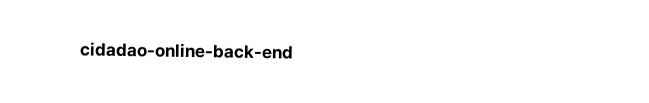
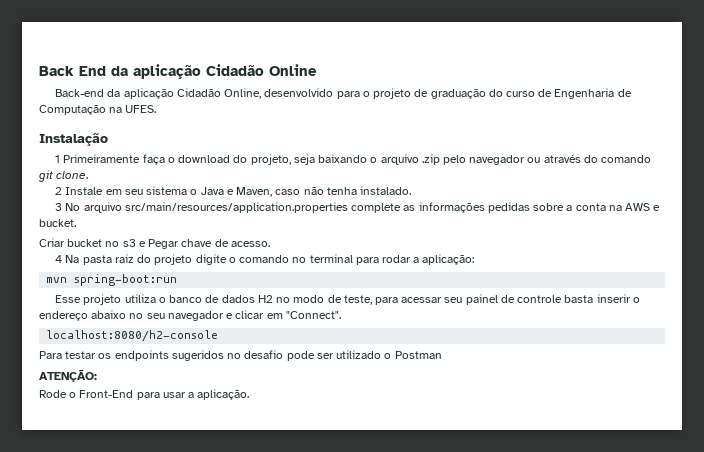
- cidadao-online-back-end
+ Back End da aplicação Cidadão Online
+ Back-end da aplicação Cidadão Online, desenvolvido para o projeto de graduação do curso de Engenharia de Computação na UFES.
+ Instalação
+ 1 Primeiramente faça o download do projeto, seja baixando o arquivo .zip pelo navegador ou através do comando git clone.
+ 2 Instale em seu sistema o Java e Maven, caso não tenha instalado.
+ 3 No arquivo src/main/resources/application.properties complete as informações pedidas sobre a conta na AWS e bucket.
+ Criar bucket no s3 e Pegar chave de acesso.
+ 4 Na pasta raiz do projeto digite o comando no terminal para rodar a aplicação:
+ mvn spring-boot:run
+ Esse projeto utiliza o banco de dados H2 no modo de teste, para acessar seu painel de controle basta inserir o endereço abaixo no seu navegador e clicar em "Connect".
+ localhost:8080/h2-console
+ Para testar os endpoints sugeridos no desafio pode ser utilizado o Postman
+ ATENÇÃO:
+ Rode o Front-End para usar a aplicação.

